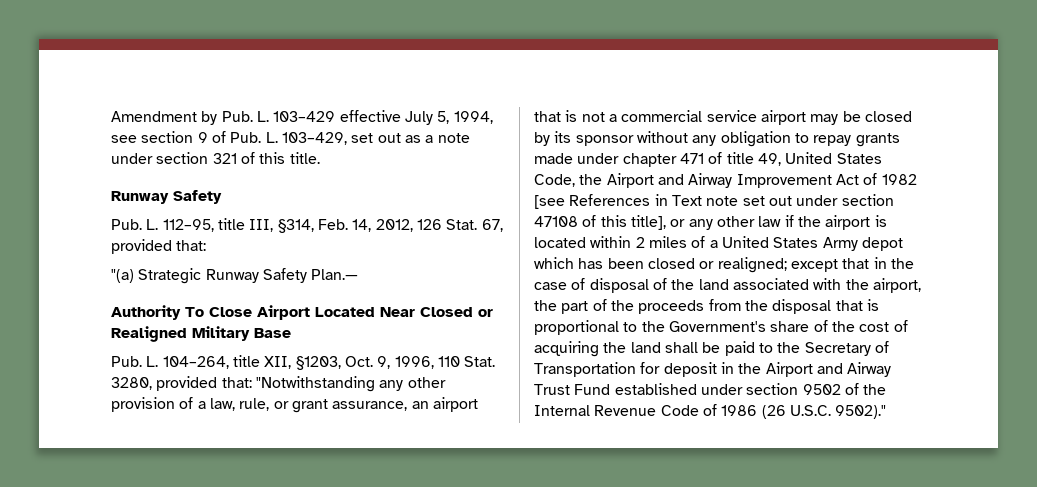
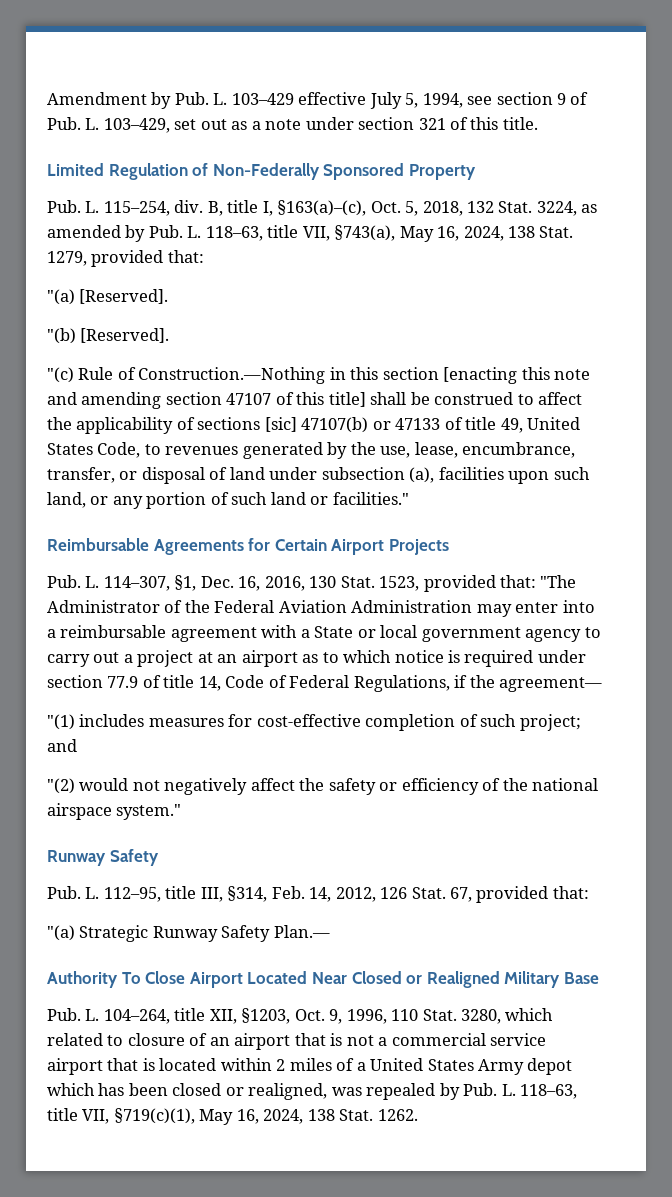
+ Limited Regulation of Non-Federally Sponsored Property
+ Pub. L. 115–254, div. B, title I, §163(a)–(c), Oct. 5, 2018, 132 Stat. 3224, as amended by Pub. L. 118–63, title VII, §743(a), May 16, 2024, 138 Stat. 1279, provided that:
+ "(a) [Reserved].
+ "(b) [Reserved].
+ "(c) Rule of Construction.—Nothing in this section [enacting this note and amending section 47107 of this title] shall be construed to affect the applicability of sections [sic] 47107(b) or 47133 of title 49, United States Code, to revenues generated by the use, lease, encumbrance, transfer, or disposal of land under subsection (a), facilities upon such land, or any portion of such land or facilities."
+ Reimbursable Agreements for Certain Airport Projects
+ Pub. L. 114–307, §1, Dec. 16, 2016, 130 Stat. 1523, provided that: "The Administrator of the Federal Aviation Administration may enter into a reimbursable agreement with a State or local government agency to carry out a project at an airport as to which notice is required under section 77.9 of title 14, Code of Federal Regulations, if the agreement—
+ "(1) includes measures for cost-effective completion of such project; and
+ "(2) would not negatively affect the safety or efficiency of the national airspace system."
- 3280, provided that: "Notwithstanding any other provision of a law, rule, or grant assurance, an airport that is not a commercial service airport may be closed by its sponsor without any obligation to repay grants made under chapter 471 of title 49, United States Code, the Airport and Airway Improvement Act of 1982 [see References in Text note set out under section 47108 of this title], or any other law if the airport is located within 2 miles of a United States Army depot which has been closed or realigned; except that in the case of disposal of the land associated with the airport, the part of the proceeds from the disposal that is proportional to the Government's share of the cost of acquiring the land shall be paid to the Secretary of Transportation for deposit in the Airport and Airway Trust Fund established under section 9502 of the Internal Revenue Code of 1986 (26 U.S.C. 9502)."
+ 3280, which related to closure of an airport that is not a commercial service airport that is located within 2 miles of a United States Army depot which has been closed or realigned, was repealed by Pub. L. 118–63, title VII, §719(c)(1), May 16, 2024, 138 Stat. 1262.

